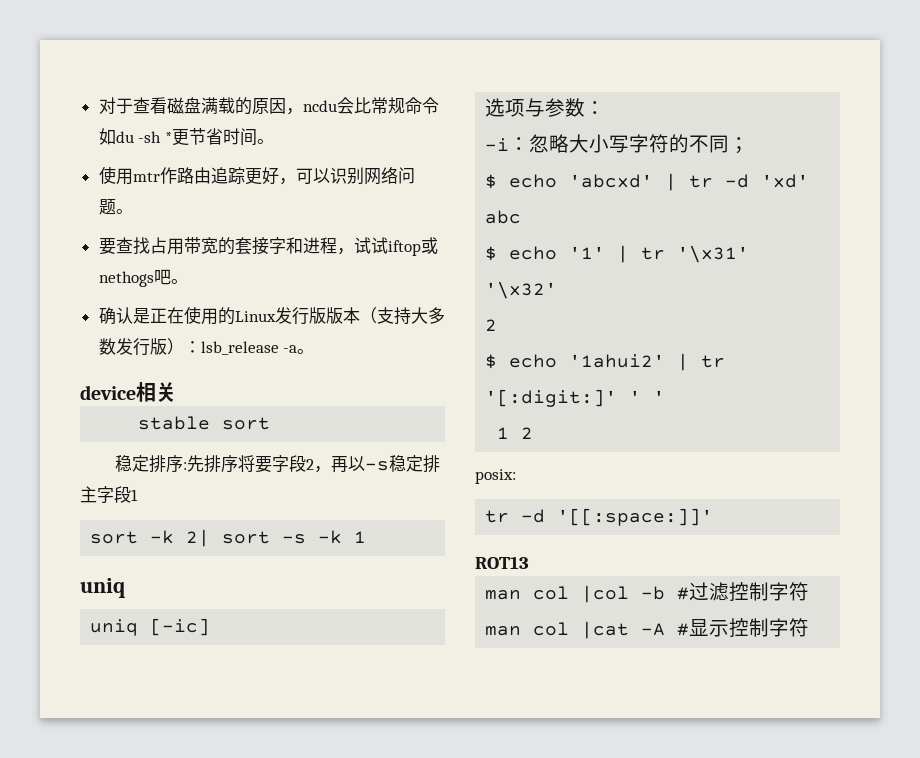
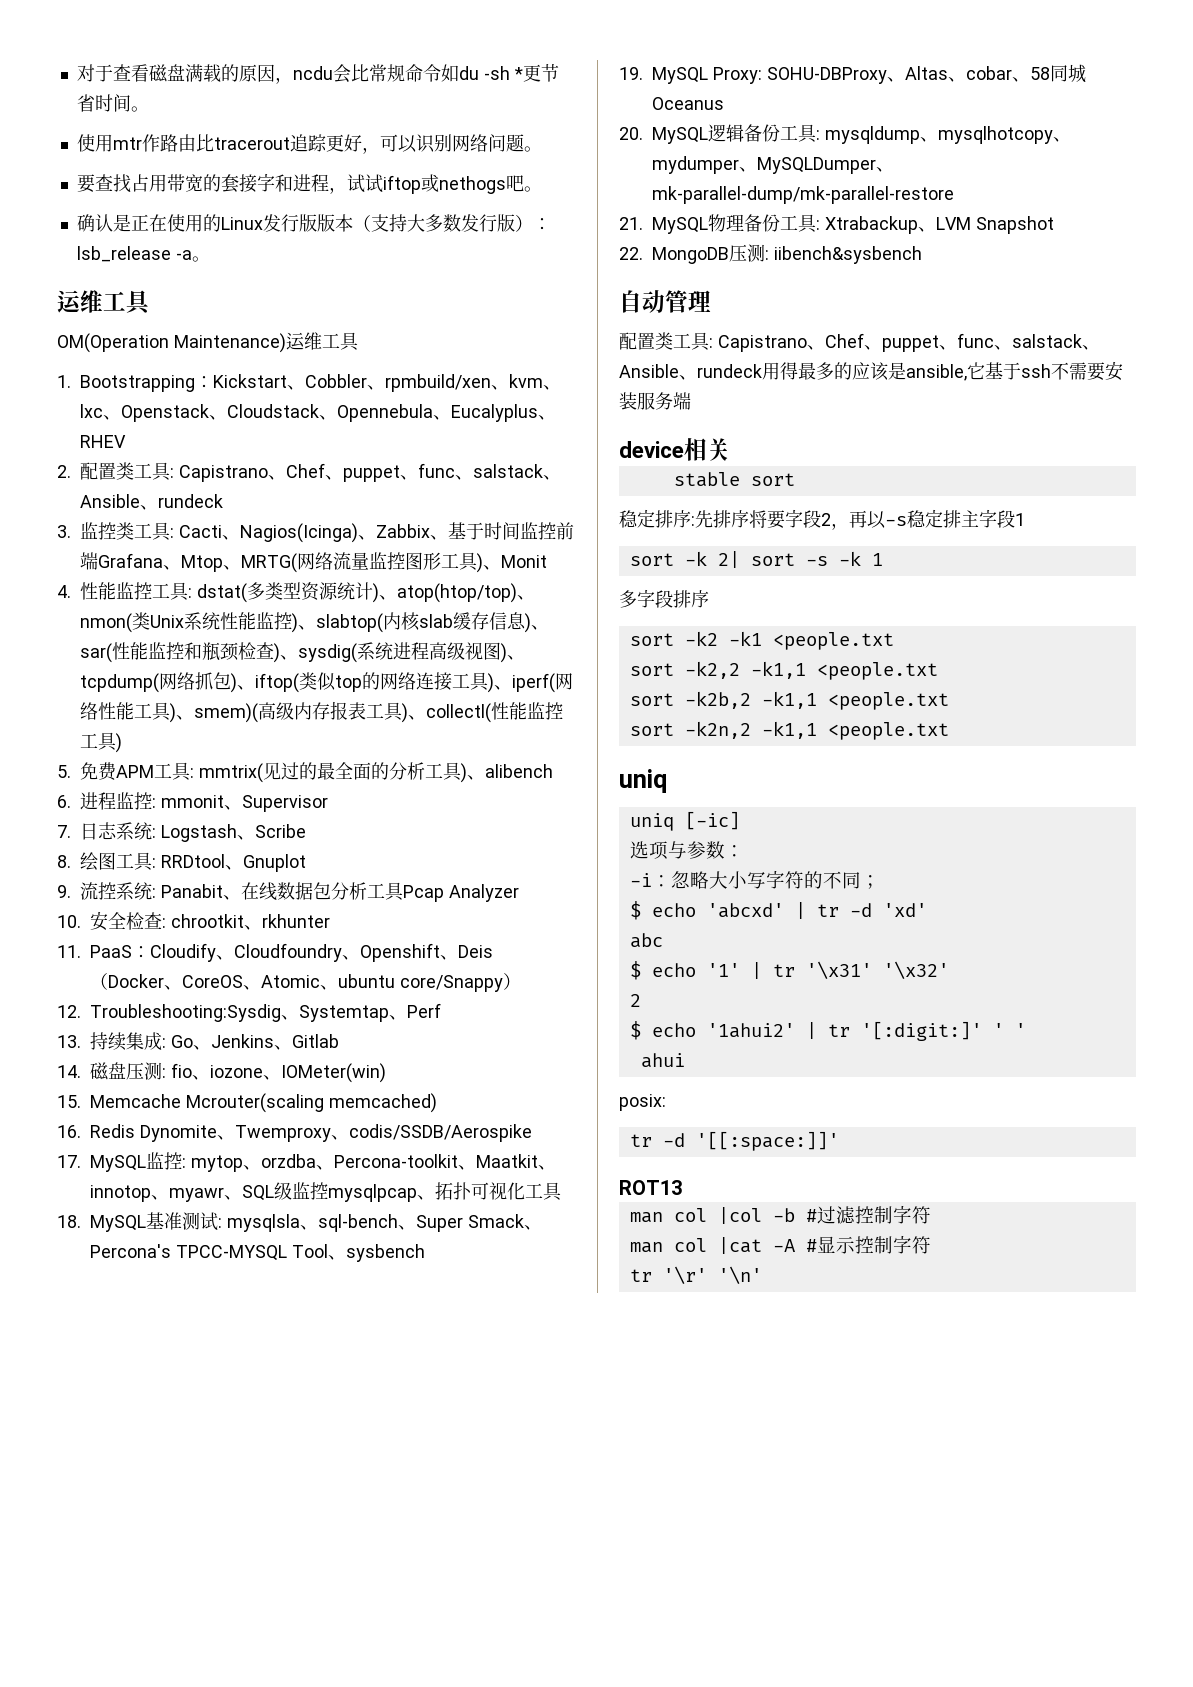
- 使用mtr作路由追踪更好，可以识别网络问题。
+ 使用mtr作路由比tracerout追踪更好，可以识别网络问题。
  确认是正在使用的Linux发行版版本（支持大多数发行版）：lsb_release -a。
+ 运维工具
+ OM(Operation Maintenance)运维工具
+ 1. Bootstrapping：Kickstart、Cobbler、rpmbuild/xen、kvm、lxc、Openstack、Cloudstack、Opennebula、Eucalyplus、RHEV
+ 2.配置类工具: Capistrano、Chef、puppet、func、salstack、Ansible、rundeck
+ 3.监控类工具: Cacti、Nagios(Icinga)、Zabbix、基于时间监控前端Grafana、Mtop、MRTG(网络流量监控图形工具)、Monit
+ 4.性能监控工具: dstat(多类型资源统计)、atop(htop/top)、nmon(类Unix系统性能监控)、slabtop(内核slab缓存信息)、sar(性能监控和瓶颈检查)、sysdig(系统进程高级视图)、tcpdump(网络抓包)、iftop(类似top的网络连接工具)、iperf(网络性能工具)、smem)(高级内存报表工具)、collectl(性能监控工具)
+ 5.免费APM工具: mmtrix(见过的最全面的分析工具)、alibench
+ 6.进程监控: mmonit、Supervisor
+ 7.日志系统: Logstash、Scribe
+ 8.绘图工具: RRDtool、Gnuplot
+ 9.流控系统: Panabit、在线数据包分析工具Pcap Analyzer
+ 10.安全检查: chrootkit、rkhunter
+ 11. PaaS：Cloudify、Cloudfoundry、Openshift、Deis（Docker、CoreOS、Atomic、ubuntu core/Snappy）
+ 12. Troubleshooting:Sysdig、Systemtap、Perf
+ 13.持续集成: Go、Jenkins、Gitlab
+ 14.磁盘压测: fio、iozone、IOMeter(win)
+ 15. Memcache Mcrouter(scaling memcached)
+ 16. Redis Dynomite、Twemproxy、codis/SSDB/Aerospike
+ 17. MySQL监控: mytop、orzdba、Percona-toolkit、Maatkit、innotop、myawr、SQL级监控mysqlpcap、拓扑可视化工具
+ 18. MySQL基准测试: mysqlsla、sql-bench、Super Smack、Percona's TPCC-MYSQL Tool、sysbench
+ 19. MySQL Proxy: SOHU-DBProxy、Altas、cobar、58同城Oceanus
+ 20. MySQL逻辑备份工具: mysqldump、mysqlhotcopy、mydumper、MySQLDumper、mk-parallel-dump/mk-parallel-restore
+ 21. MySQL物理备份工具: Xtrabackup、LVM Snapshot
+ 22. MongoDB压测: iibench&sysbench
+ 自动管理
+ 配置类工具: Capistrano、Chef、puppet、func、salstack、Ansible、rundeck用得最多的应该是ansible,它基于ssh不需要安装服务端
+ 多字段排序
+ sort -k2 -k1 <people.txt
+ sort -k2,2 -k1,1 <people.txt
+ sort -k2b,2 -k1,1 <people.txt
+ sort -k2n,2 -k1,1 <people.txt
- 1 2
+ ahui
+ tr '\r' '\n'

